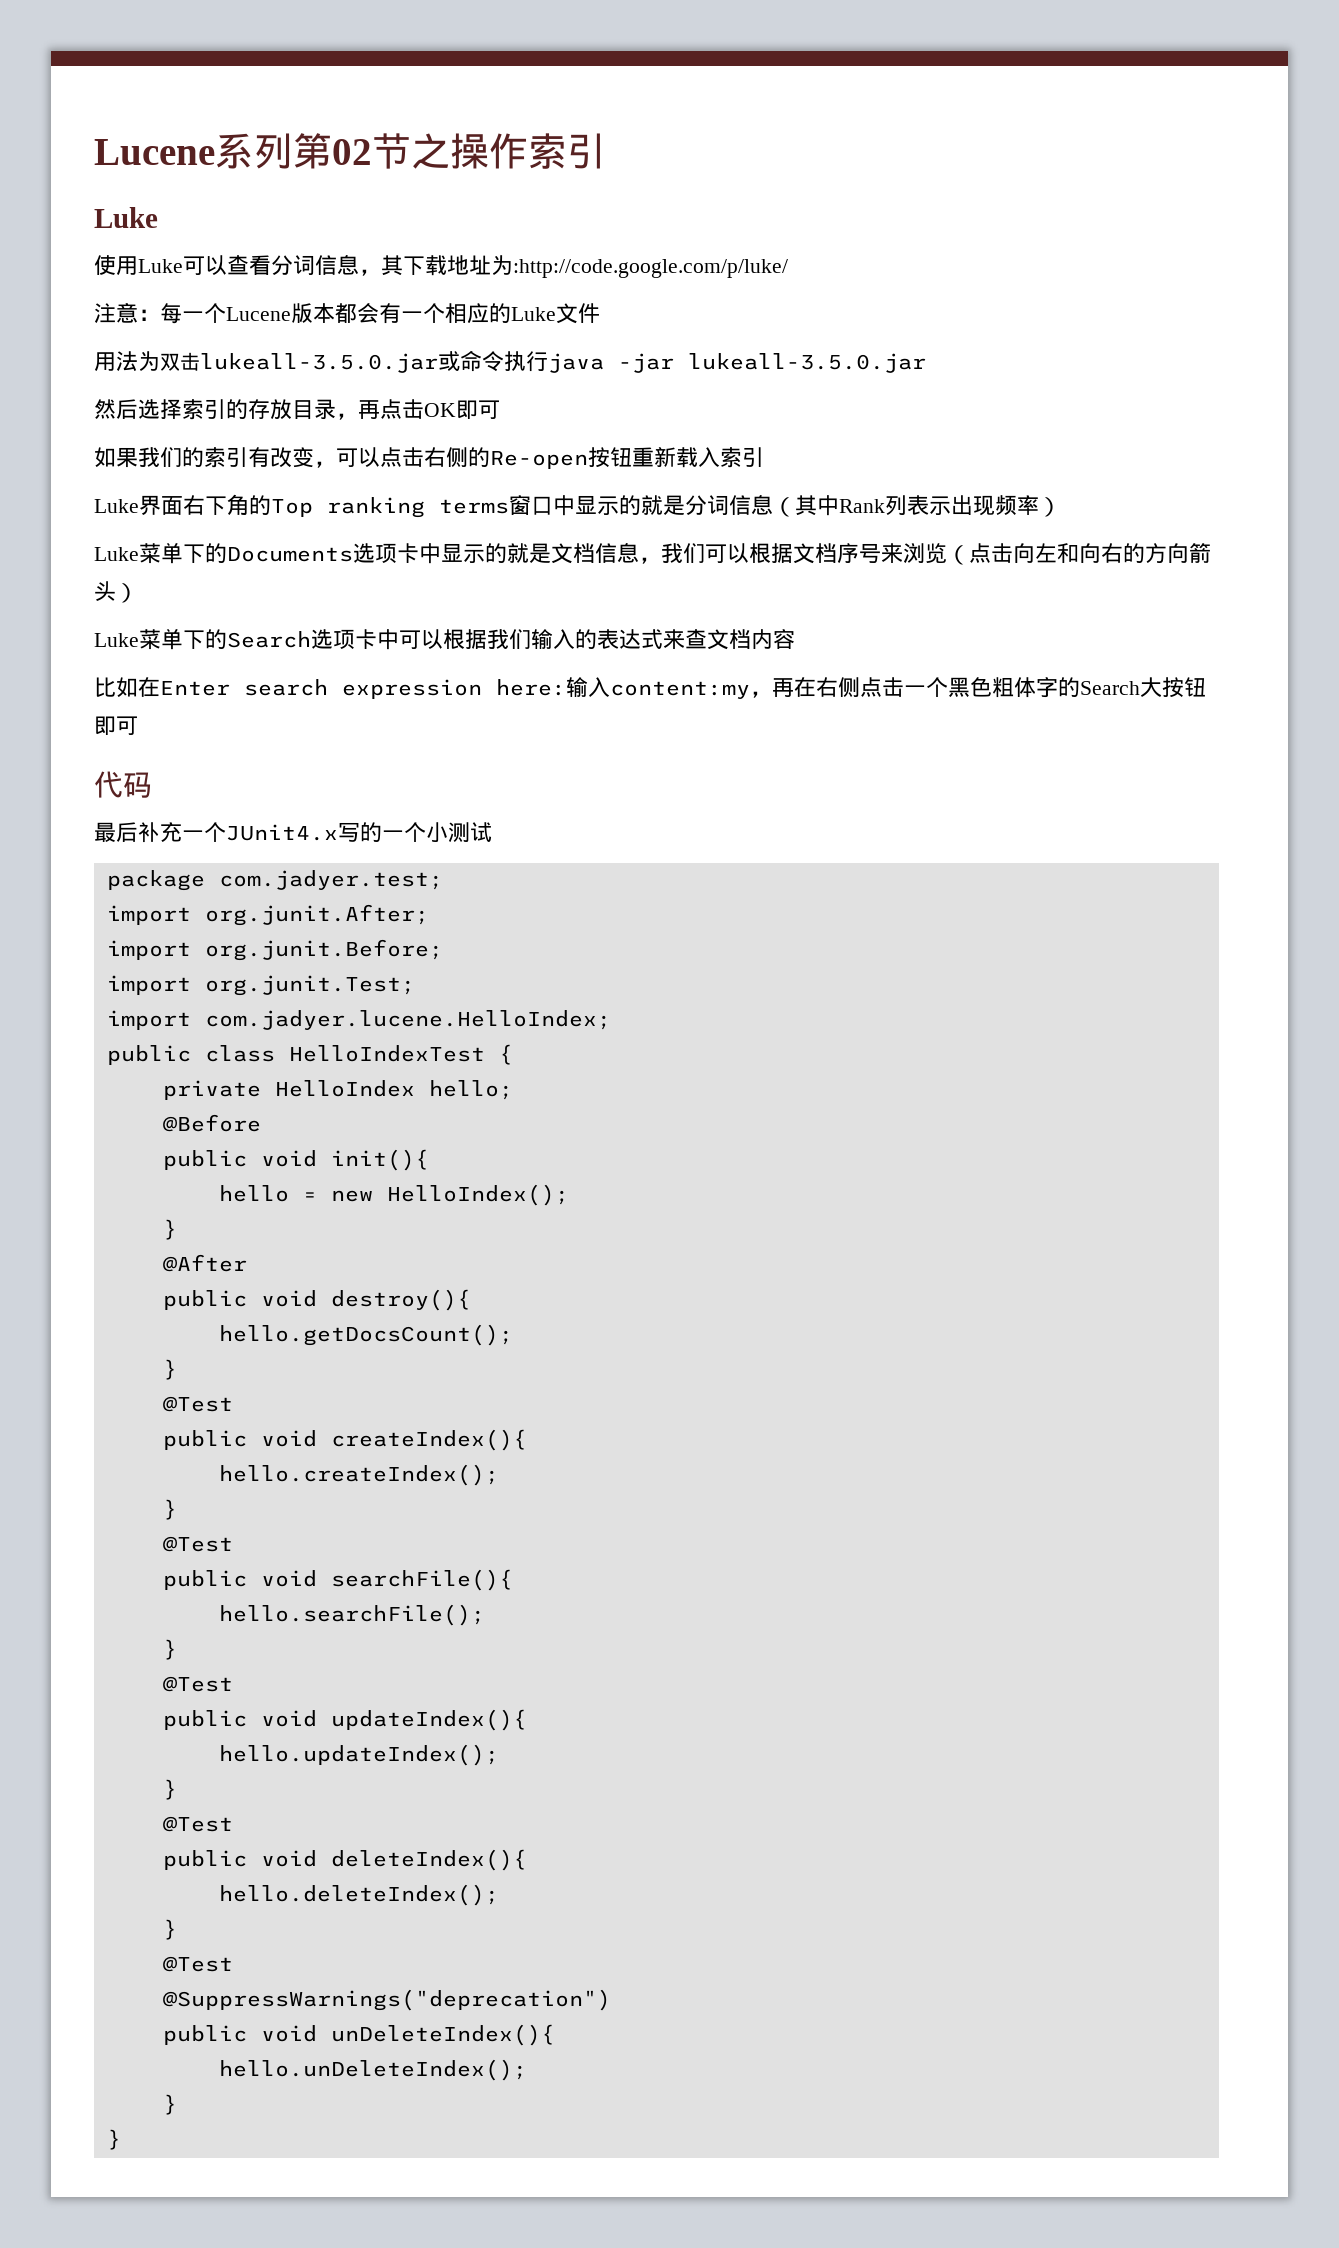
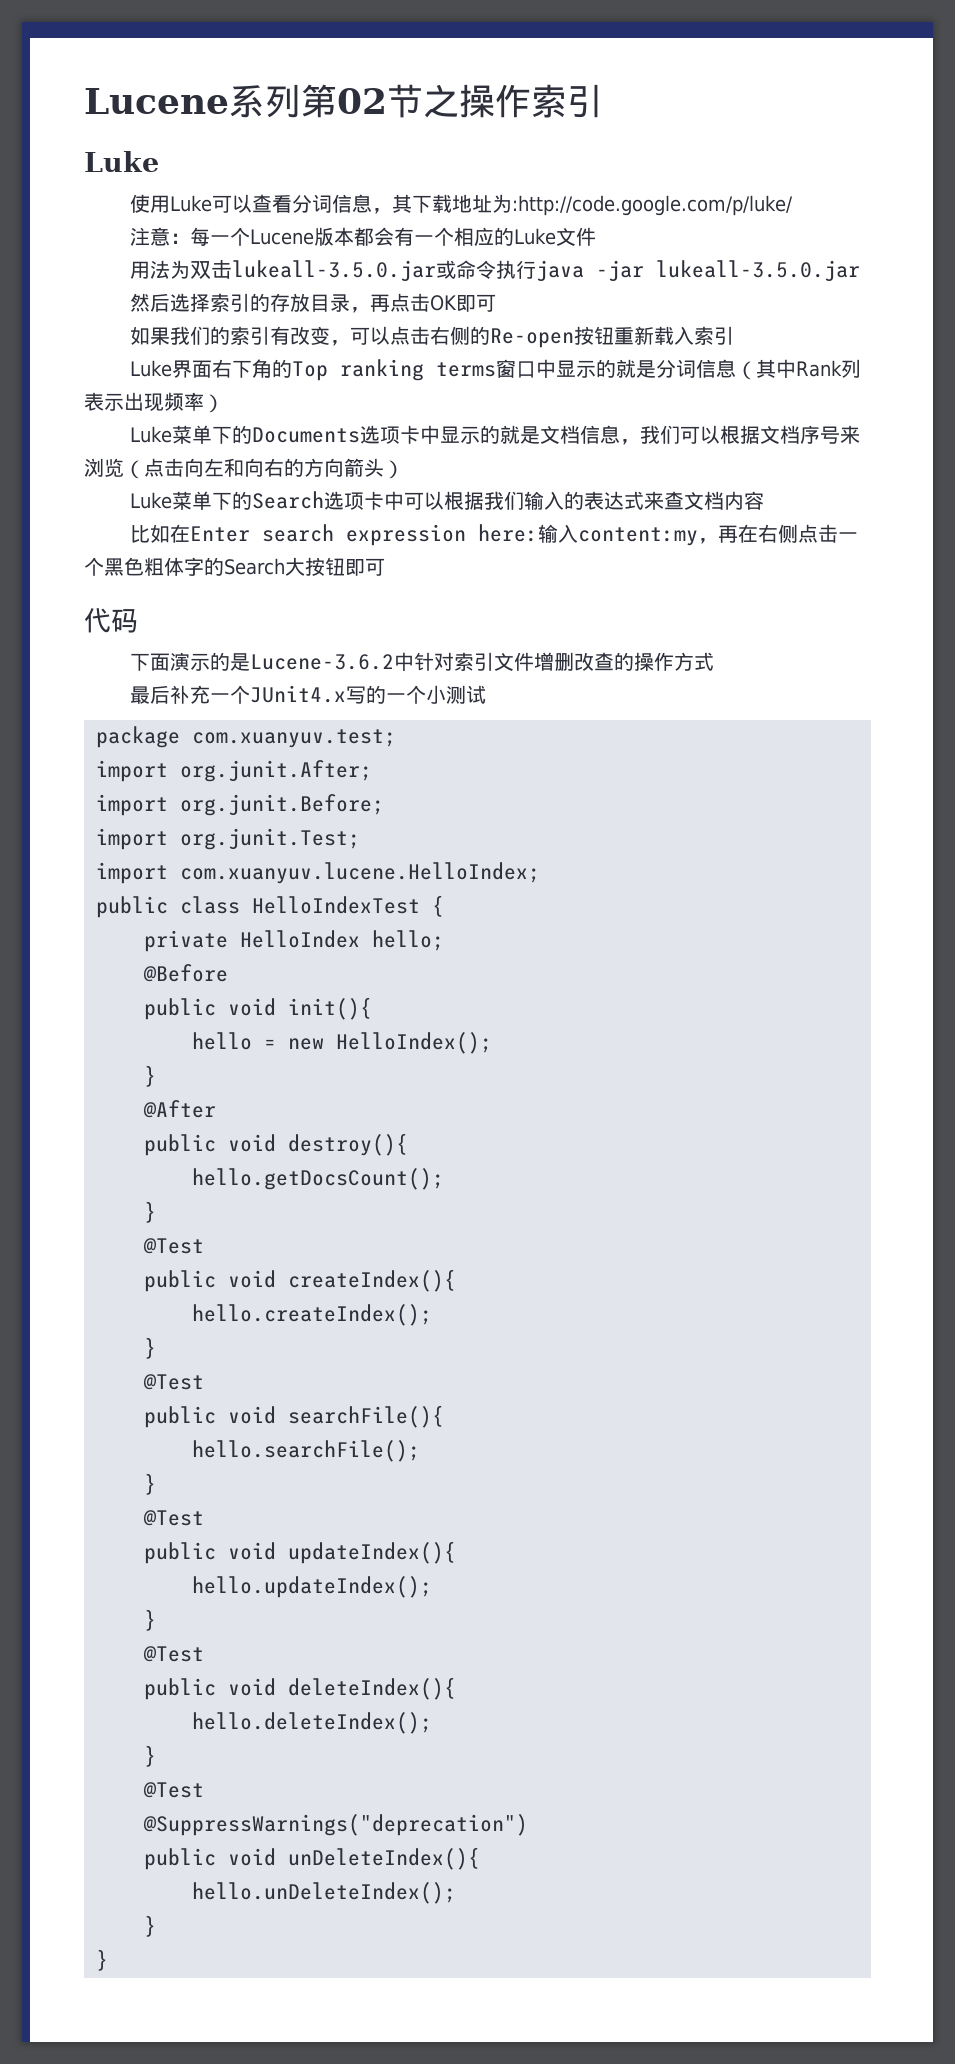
+ 下面演示的是Lucene-3.6.2中针对索引文件增删改查的操作方式
- package com.jadyer.test;
+ package com.xuanyuv.test;
- import com.jadyer.lucene.HelloIndex;
+ import com.xuanyuv.lucene.HelloIndex;

